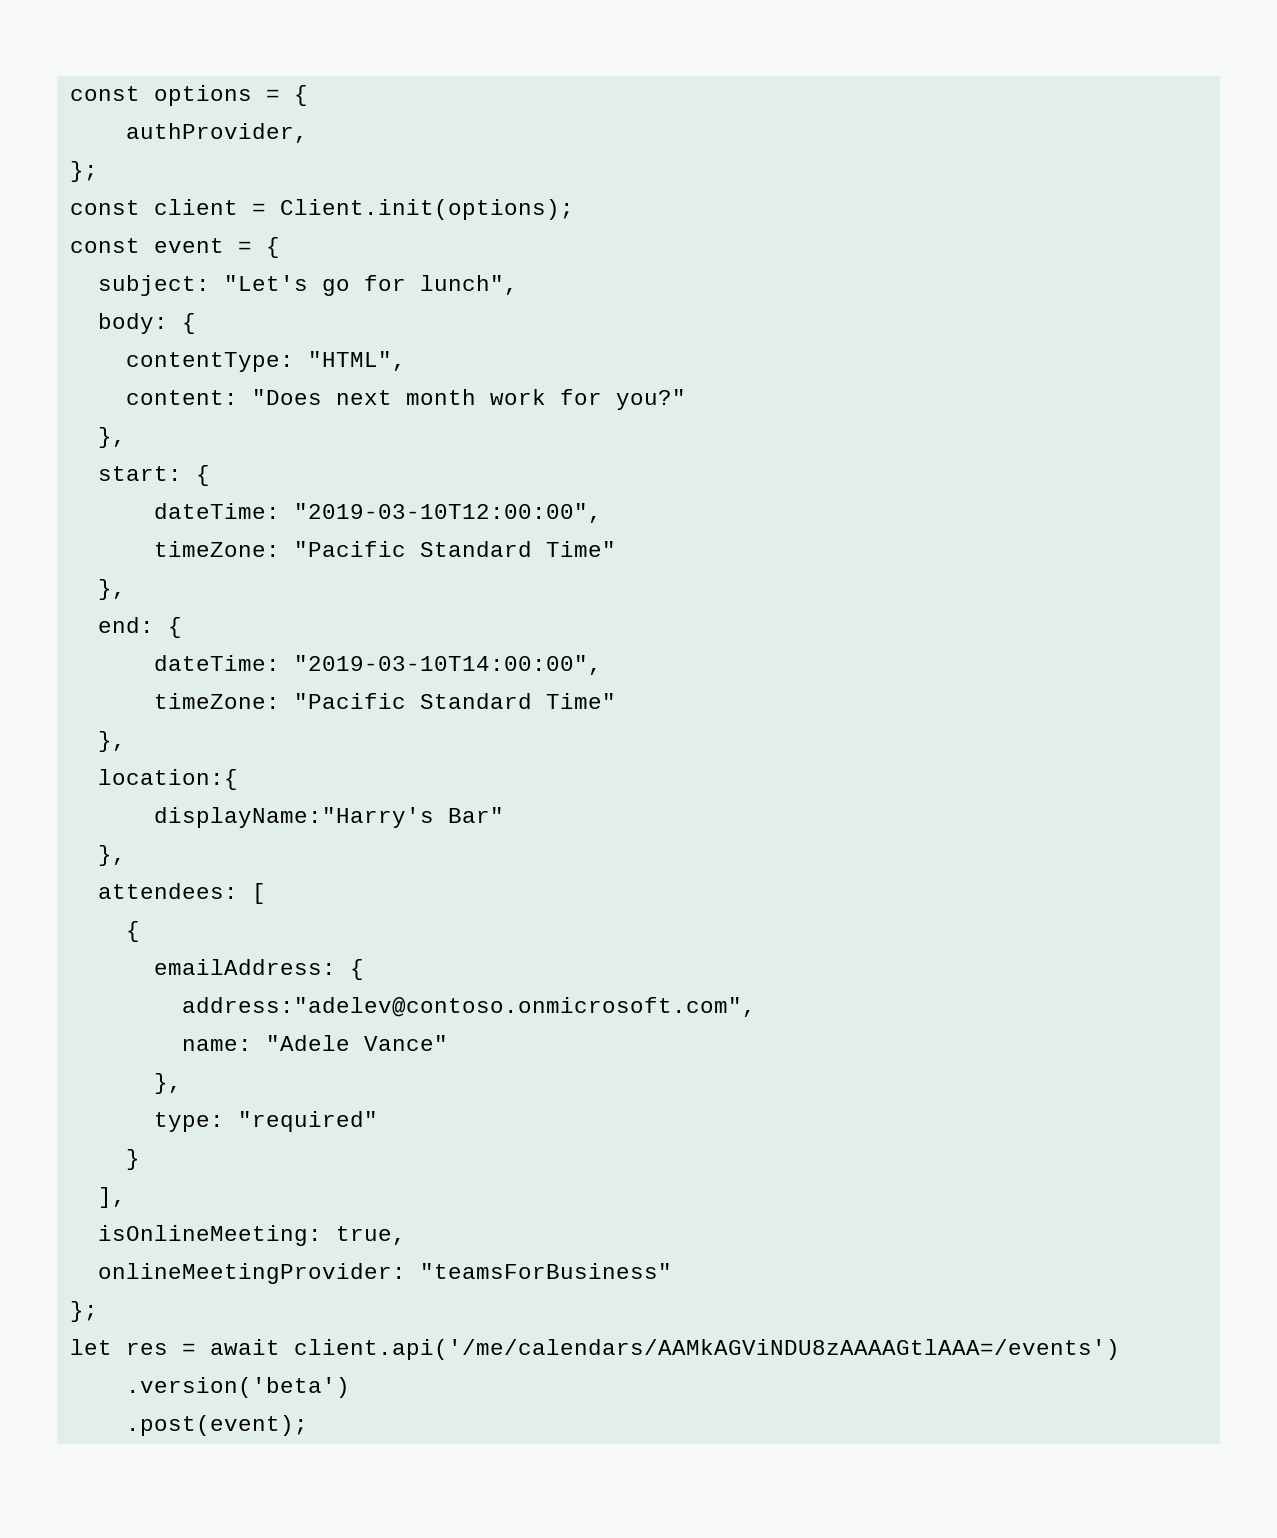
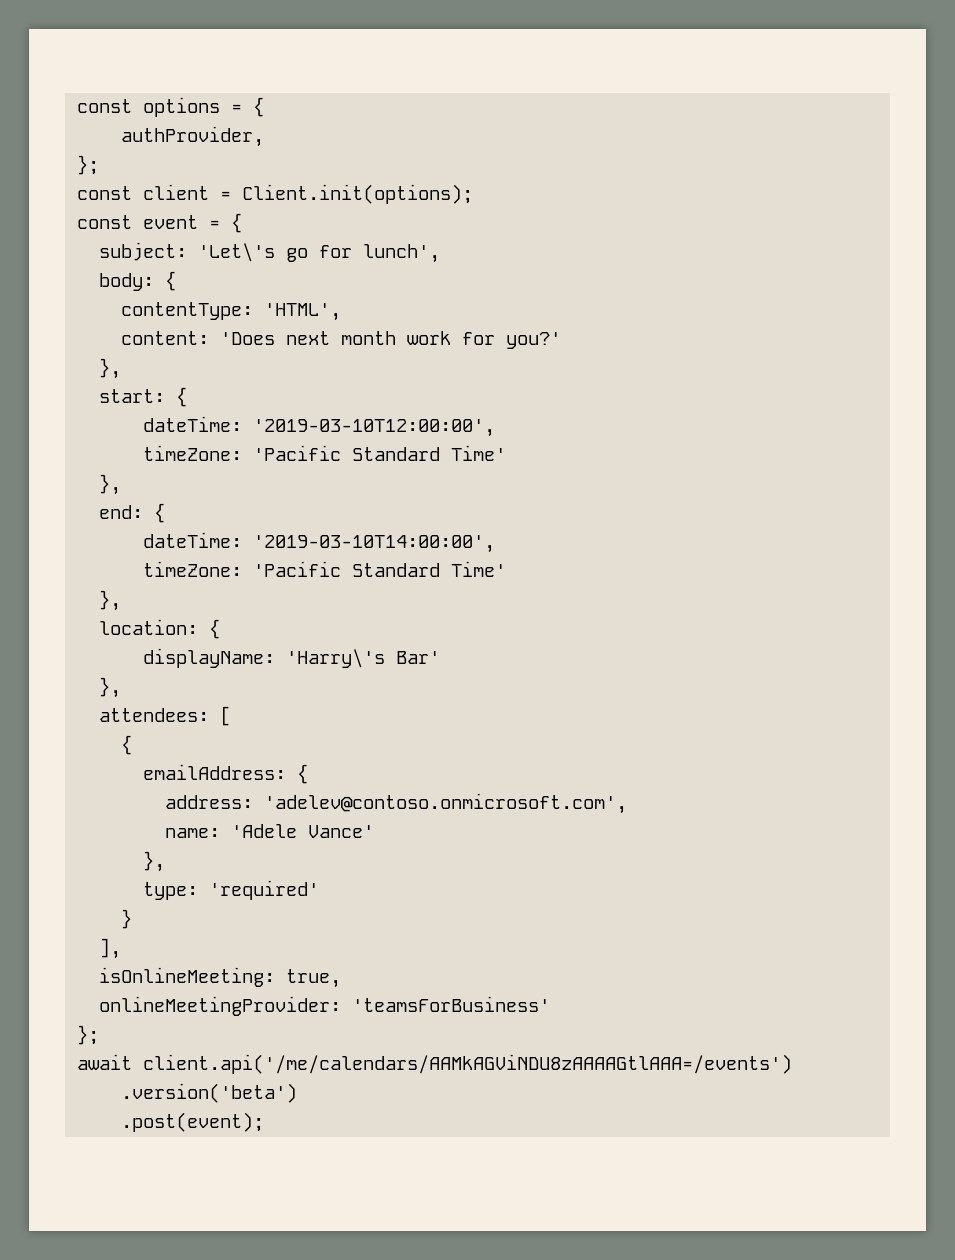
- subject: "Let's go for lunch",
+ subject: 'Let\'s go for lunch',
- contentType: "HTML",
+ contentType: 'HTML',
- content: "Does next month work for you?"
+ content: 'Does next month work for you?'
- dateTime: "2019-03-10T12:00:00",
- timeZone: "Pacific Standard Time"
+ dateTime: '2019-03-10T12:00:00',
+ timeZone: 'Pacific Standard Time'
- dateTime: "2019-03-10T14:00:00",
- timeZone: "Pacific Standard Time"
+ dateTime: '2019-03-10T14:00:00',
+ timeZone: 'Pacific Standard Time'
  },
- location:{
- displayName:"Harry's Bar"
+ location: {
+ displayName: 'Harry\'s Bar'
- address:"adelev@contoso.onmicrosoft.com",
+ address: 'adelev@contoso.onmicrosoft.com',
- name: "Adele Vance"
+ name: 'Adele Vance'
- type: "required"
+ type: 'required'
- onlineMeetingProvider: "teamsForBusiness"
+ onlineMeetingProvider: 'teamsForBusiness'
  };
- let res = await client.api('/me/calendars/AAMkAGViNDU8zAAAAGtlAAA=/events')
+ await client.api('/me/calendars/AAMkAGViNDU8zAAAAGtlAAA=/events')

